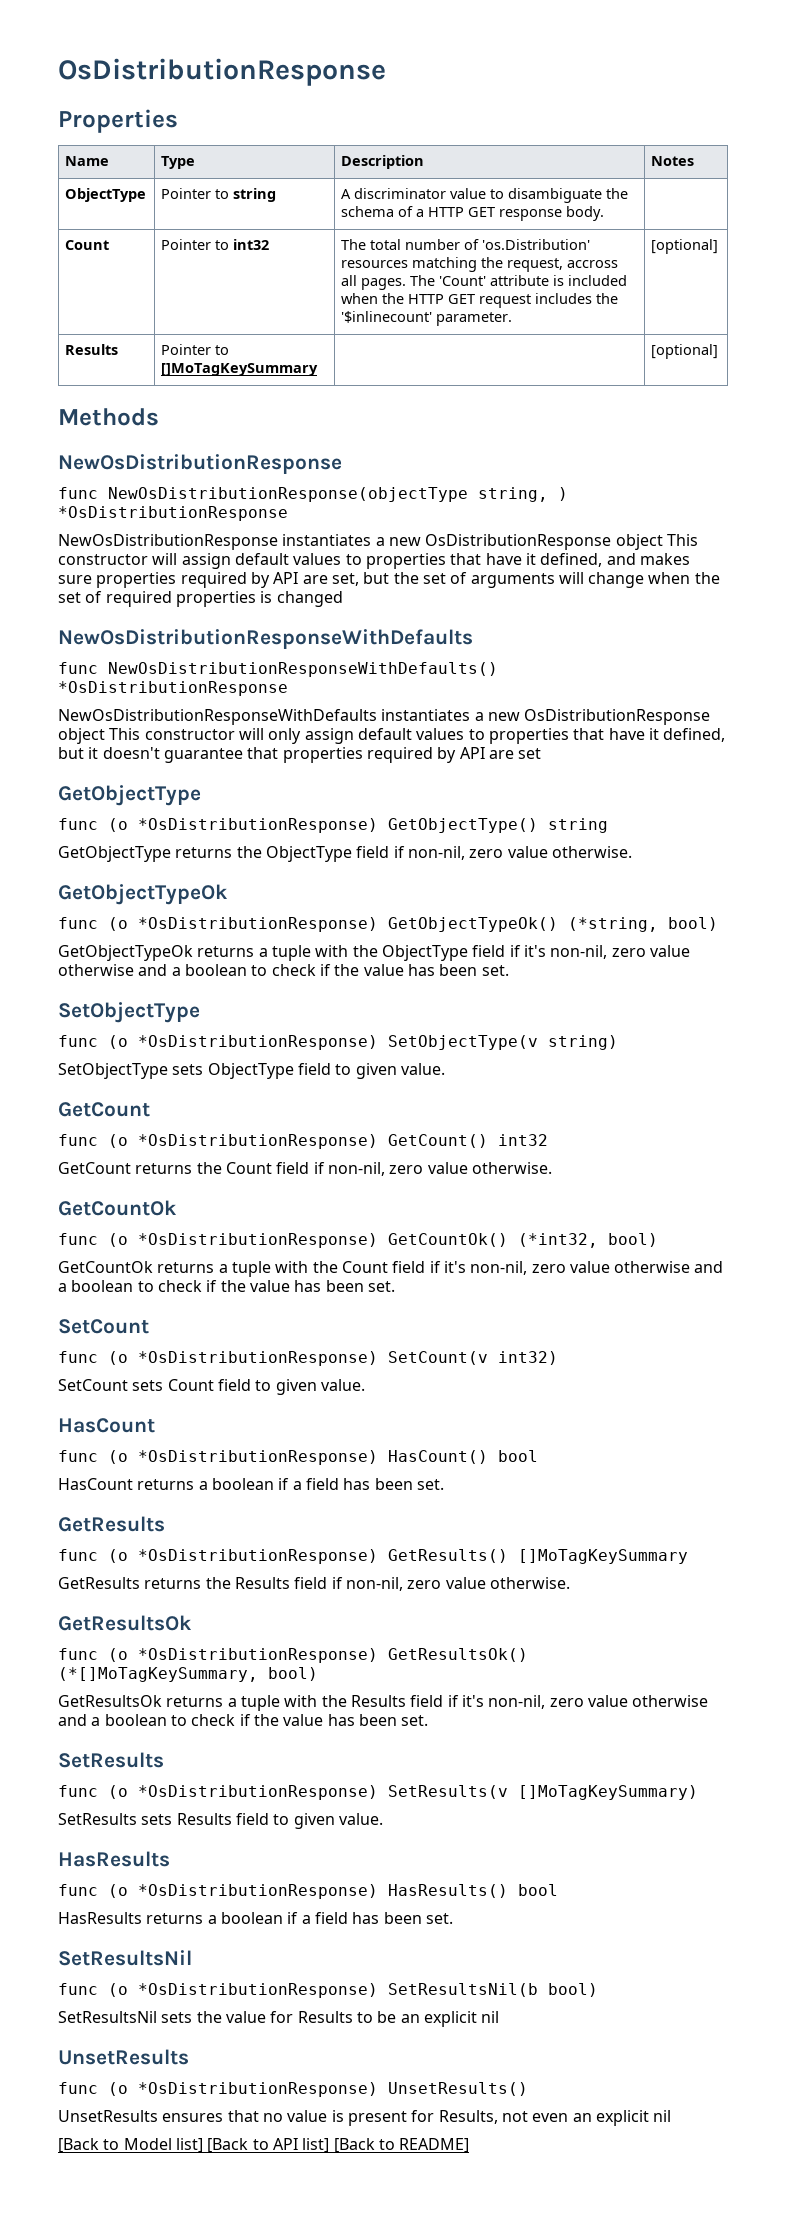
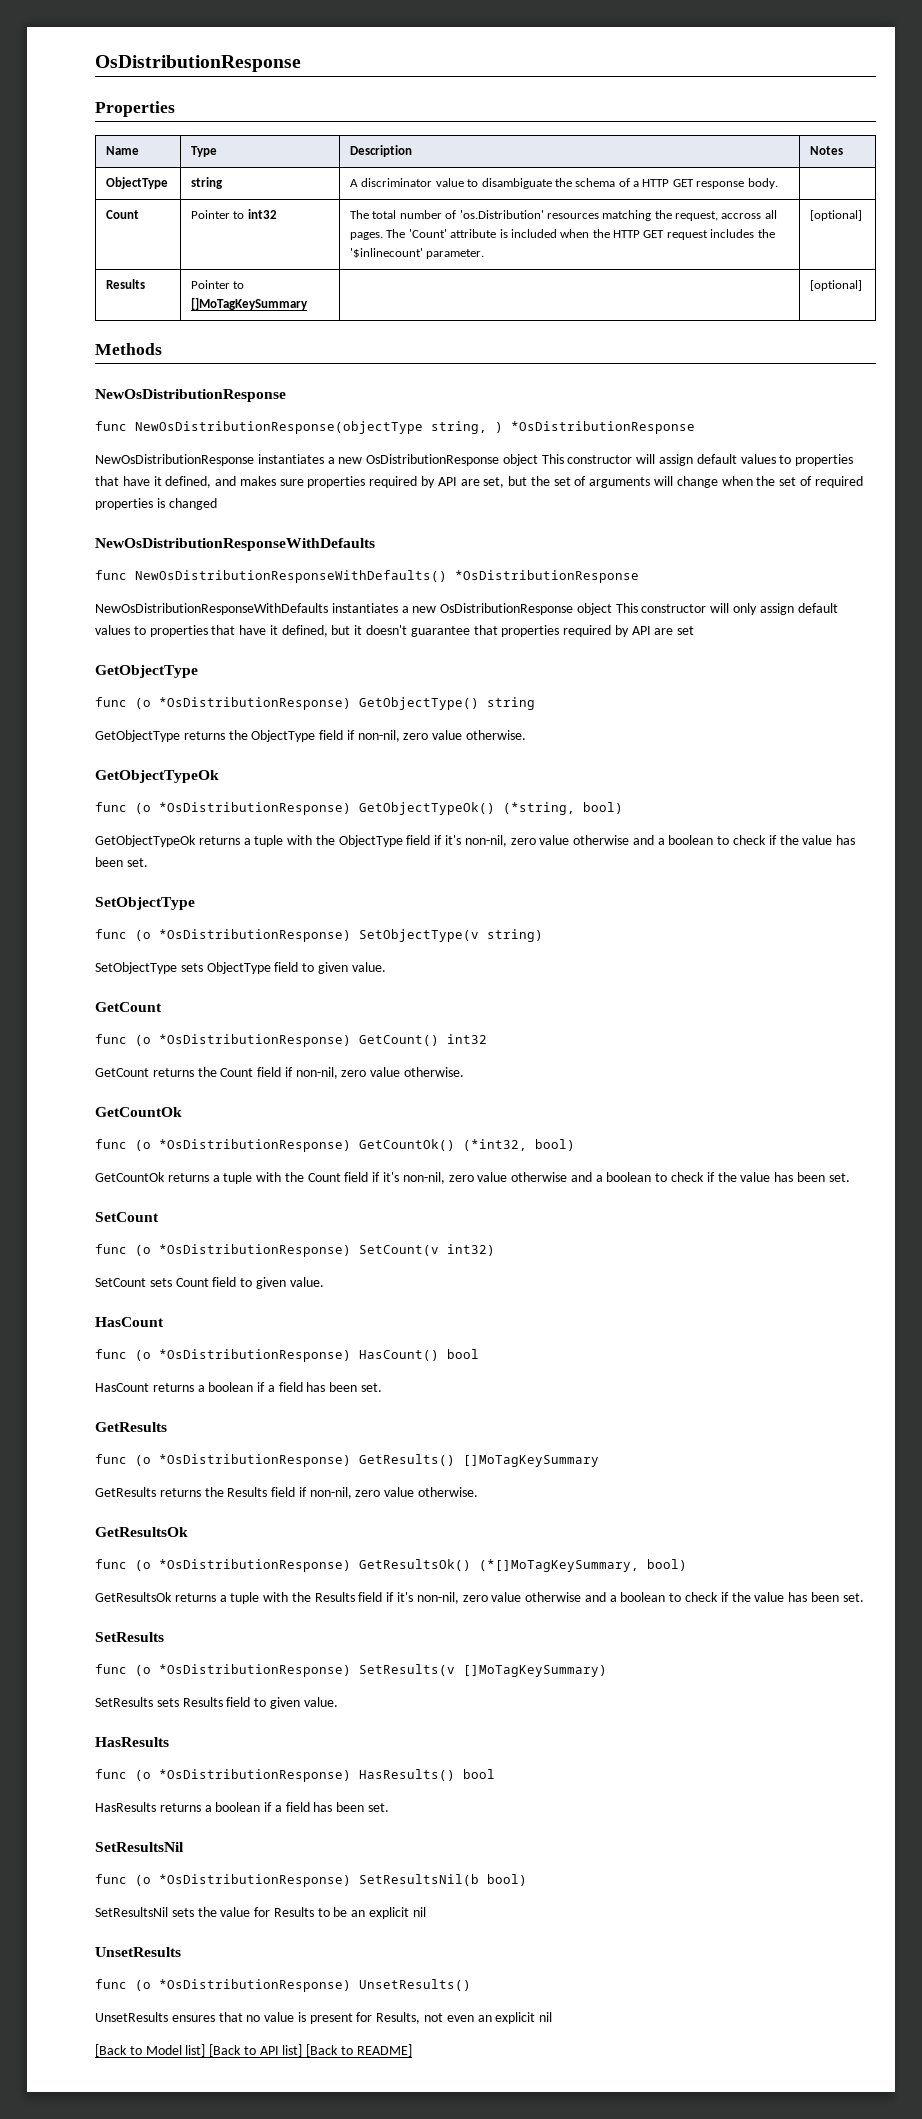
- ObjectType | Pointer to string | A discriminator value to disambiguate the schema of a HTTP GET response body. |
+ ObjectType | string | A discriminator value to disambiguate the schema of a HTTP GET response body. |

